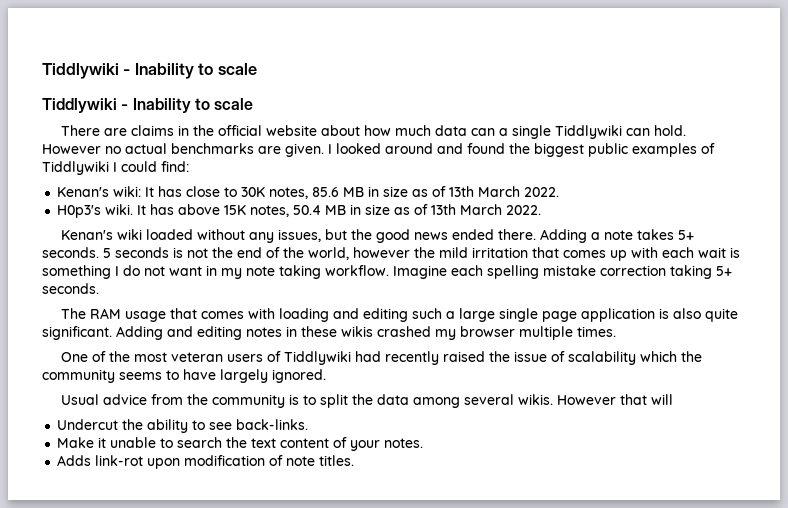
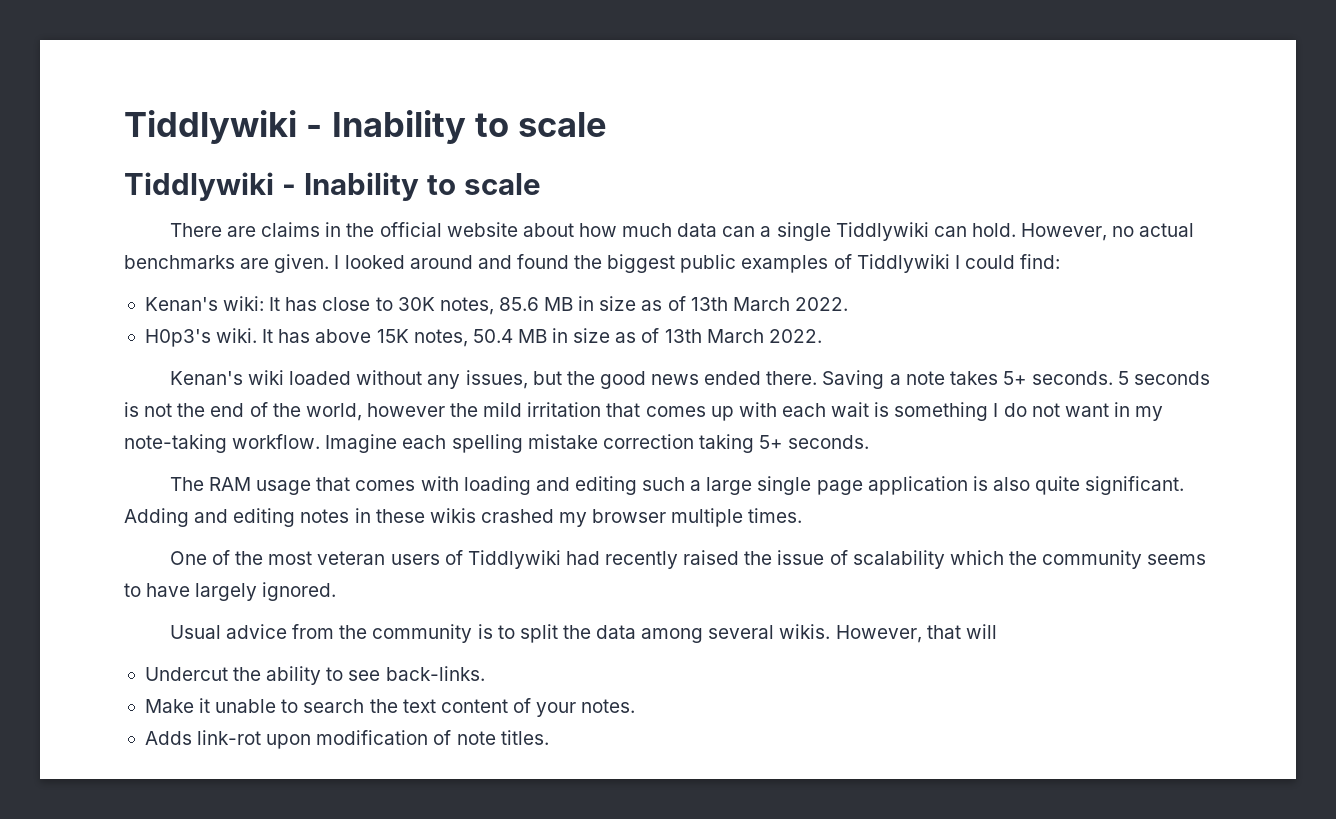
- However no actual benchmarks are given.
+ However, no actual benchmarks are given.
- Adding a note takes 5+ seconds.
+ Saving a note takes 5+ seconds.
- 5 seconds is not the end of the world, however the mild irritation that comes up with each wait is something I do not want in my note taking workflow.
+ 5 seconds is not the end of the world, however the mild irritation that comes up with each wait is something I do not want in my note-taking workflow.
- However that will
+ However, that will

